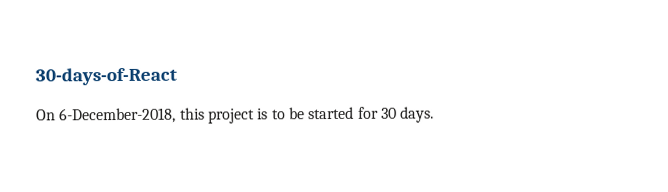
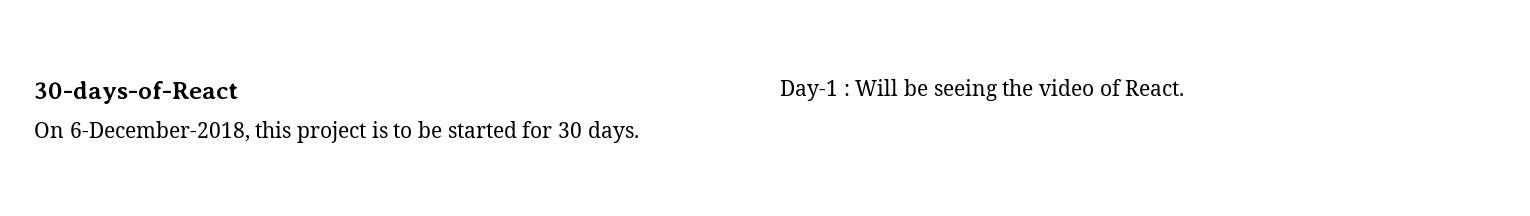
+ Day-1 : Will be seeing the video of React.

